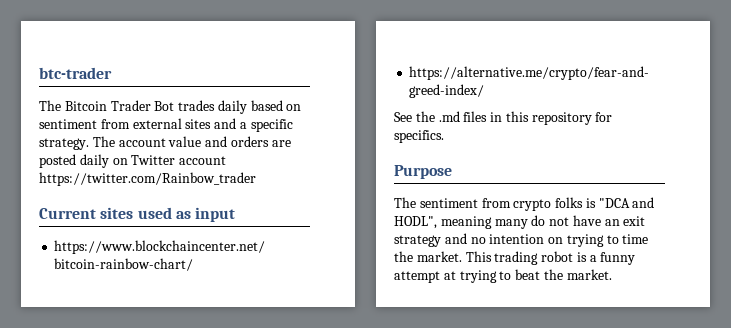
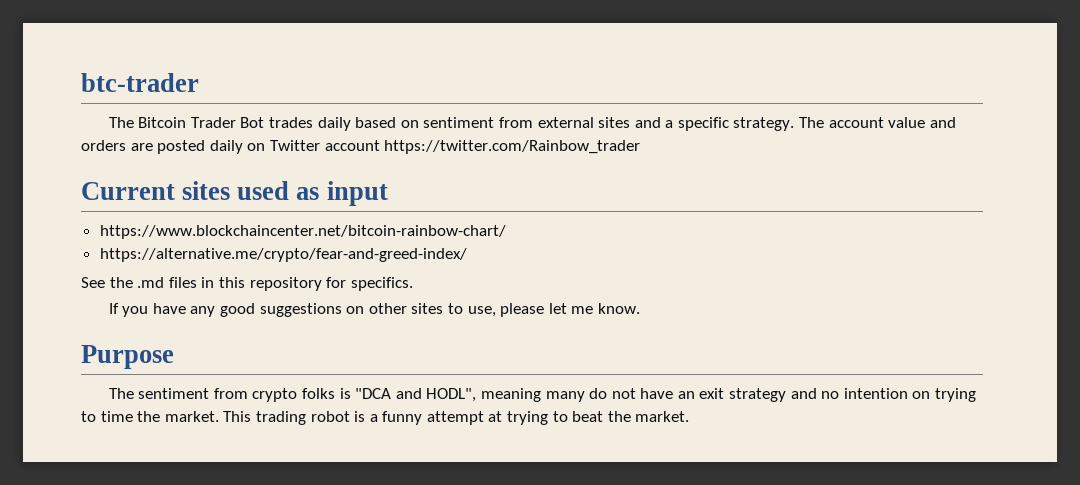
+ If you have any good suggestions on other sites to use, please let me know.

